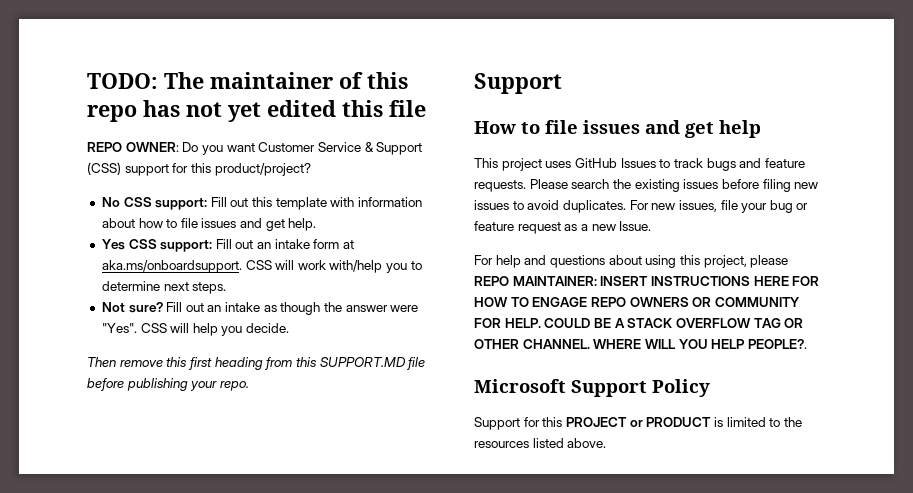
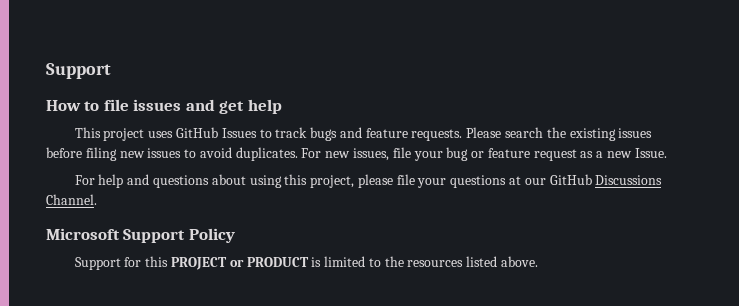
- TODO: The maintainer of this repo has not yet edited this file
- REPO OWNER: Do you want Customer Service & Support (CSS) support for this product/project?
- No CSS support: Fill out this template with information about how to file issues and get help.
- Yes CSS support: Fill out an intake form at aka.ms/onboardsupport. CSS will work with/help you to determine next steps.
- Not sure? Fill out an intake as though the answer were "Yes". CSS will help you decide.
- Then remove this first heading from this SUPPORT.MD file before publishing your repo.
- For help and questions about using this project, please REPO MAINTAINER: INSERT INSTRUCTIONS HERE FOR HOW TO ENGAGE REPO OWNERS OR COMMUNITY FOR HELP. COULD BE A STACK OVERFLOW TAG OR OTHER CHANNEL. WHERE WILL YOU HELP PEOPLE?.
+ For help and questions about using this project, please file your questions at our GitHub Discussions Channel.

